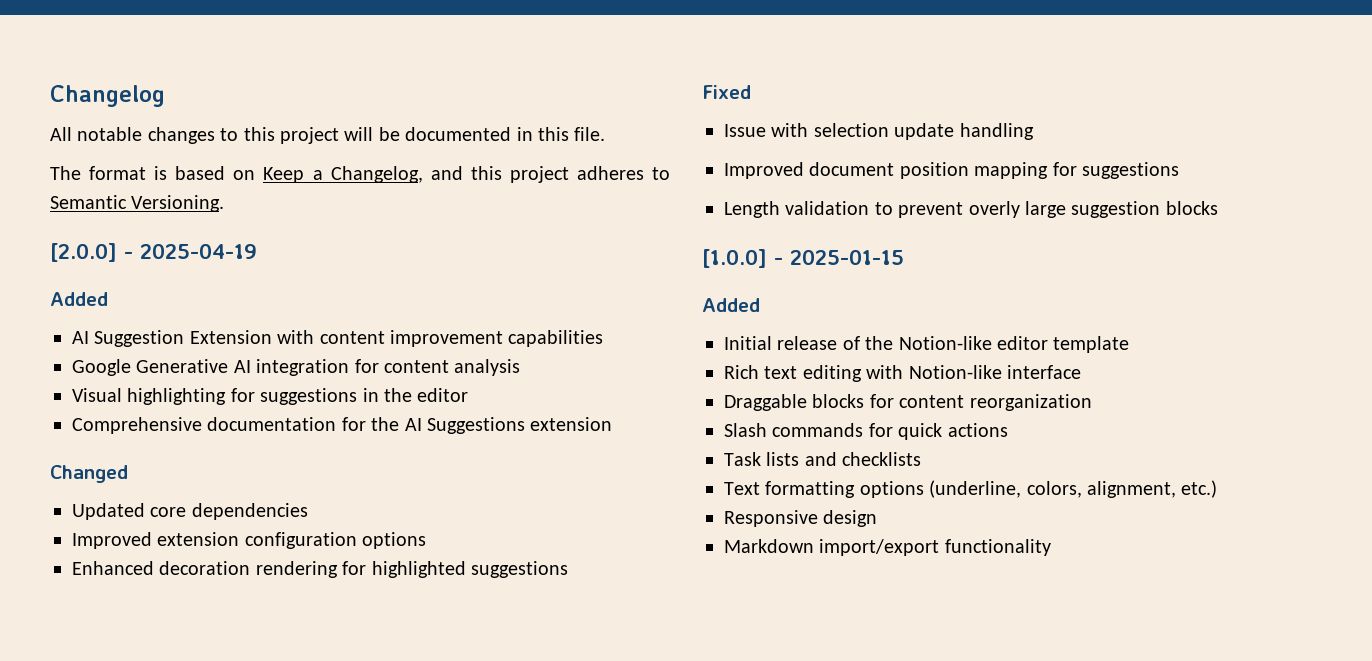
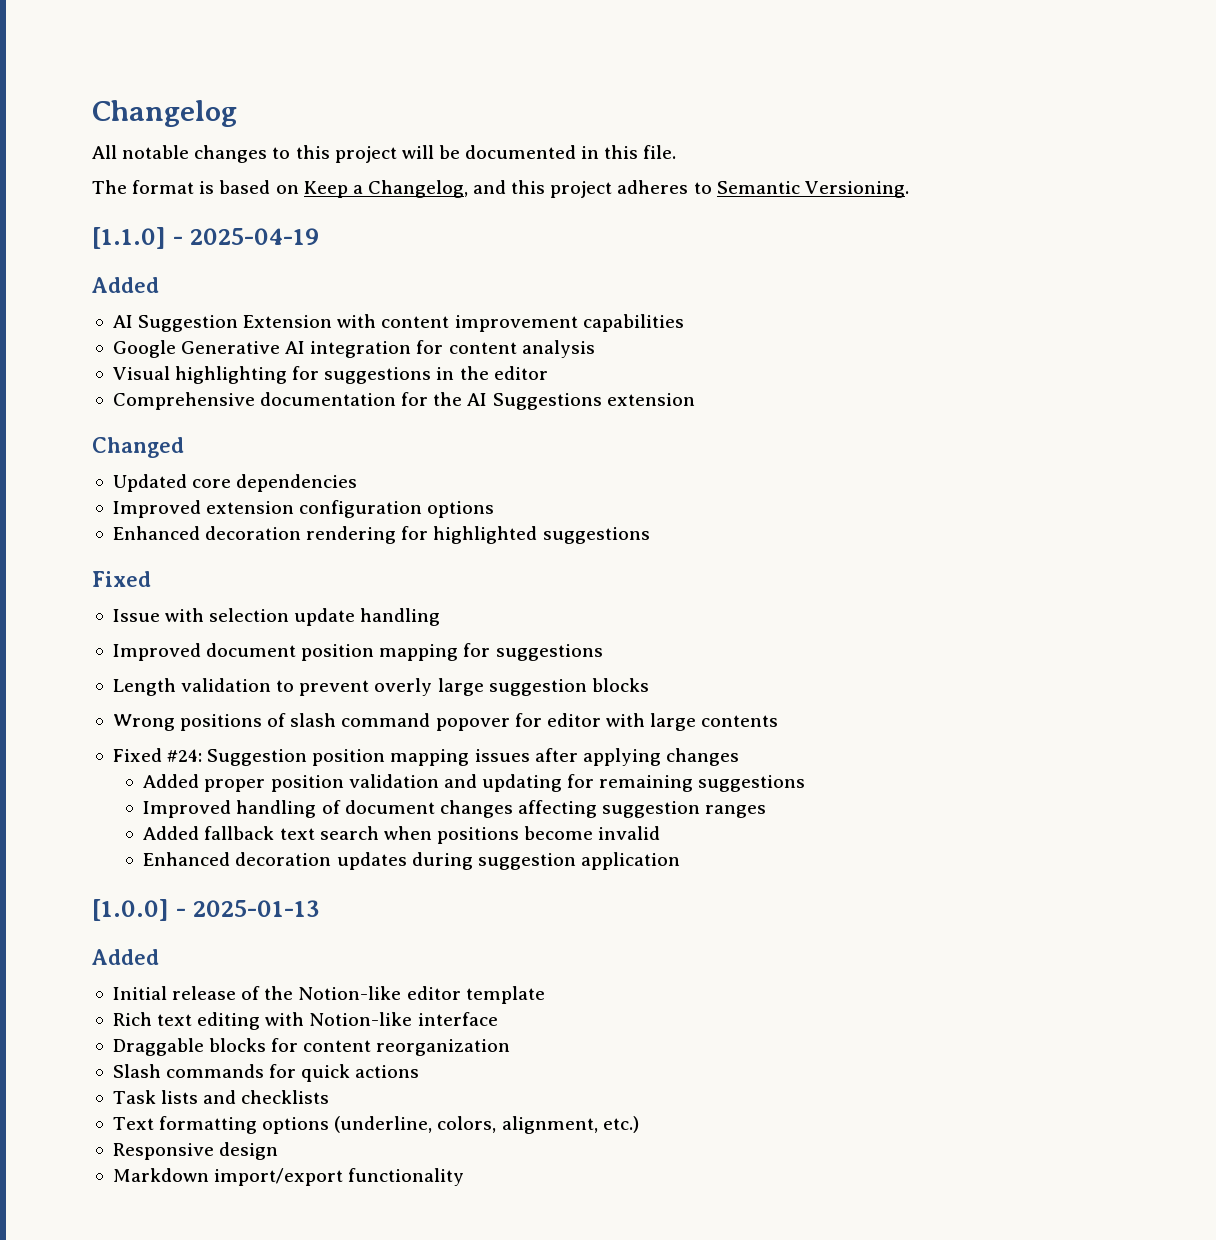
- [2.0.0] - 2025-04-19
+ [1.1.0] - 2025-04-19
+ Wrong positions of slash command popover for editor with large contents
+ Fixed #24: Suggestion position mapping issues after applying changes
+ Added proper position validation and updating for remaining suggestions
+ Improved handling of document changes affecting suggestion ranges
+ Added fallback text search when positions become invalid
+ Enhanced decoration updates during suggestion application
- [1.0.0] - 2025-01-15
+ [1.0.0] - 2025-01-13

